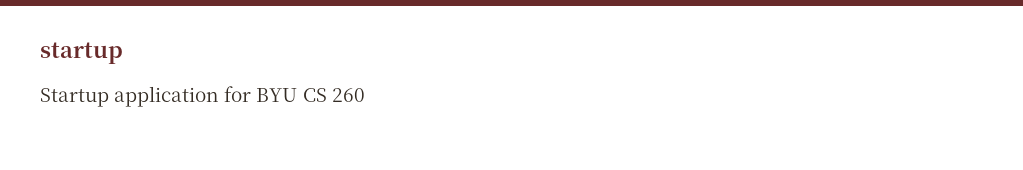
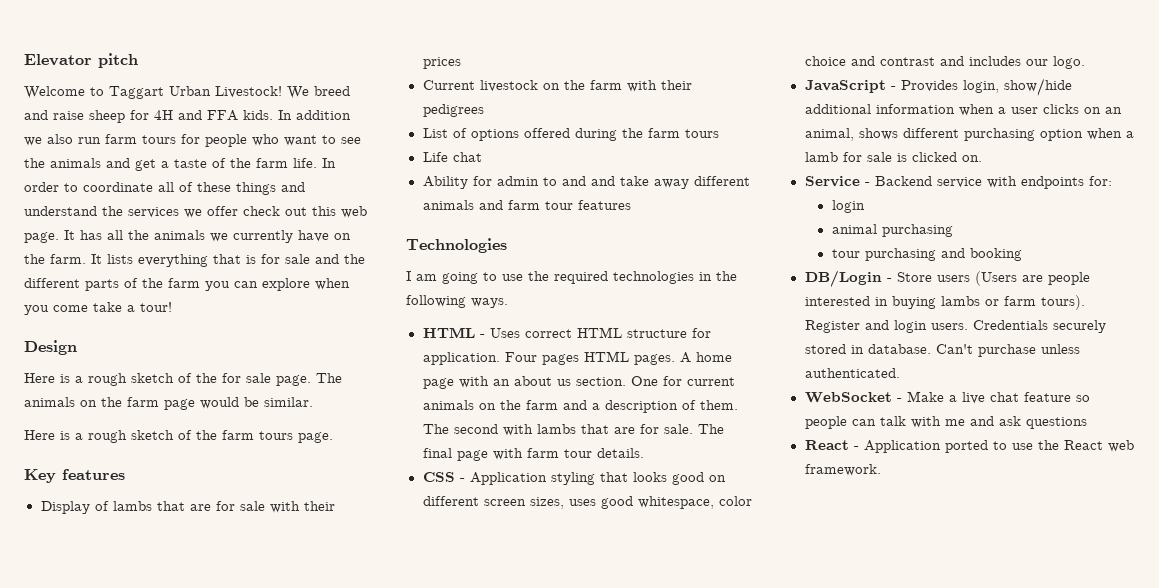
- startup
- Startup application for BYU CS 260
+ Elevator pitch
+ Welcome to Taggart Urban Livestock! We breed and raise sheep for 4H and FFA kids. In addition we also run farm tours for people who want to see the animals and get a taste of the farm life. In order to coordinate all of these things and understand the services we offer check out this web page. It has all the animals we currently have on the farm. It lists everything that is for sale and the different parts of the farm you can explore when you come take a tour!
+ Design
+ Here is a rough sketch of the for sale page. The animals on the farm page would be similar.
+ Here is a rough sketch of the farm tours page.
+ Key features
+ Display of lambs that are for sale with their prices
+ Current livestock on the farm with their pedigrees
+ List of options offered during the farm tours
+ Life chat
+ Ability for admin to and and take away different animals and farm tour features
+ Technologies
+ I am going to use the required technologies in the following ways.
+ HTML - Uses correct HTML structure for application. Four pages HTML pages. A home page with an about us section. One for current animals on the farm and a description of them. The second with lambs that are for sale. The final page with farm tour details.
+ CSS - Application styling that looks good on different screen sizes, uses good whitespace, color choice and contrast and includes our logo.
+ JavaScript - Provides login, show/hide additional information when a user clicks on an animal, shows different purchasing option when a lamb for sale is clicked on.
+ Service - Backend service with endpoints for:
+ login
+ animal purchasing
+ tour purchasing and booking
+ DB/Login - Store users (Users are people interested in buying lambs or farm tours). Register and login users. Credentials securely stored in database. Can't purchase unless authenticated.
+ WebSocket - Make a live chat feature so people can talk with me and ask questions
+ React - Application ported to use the React web framework.

